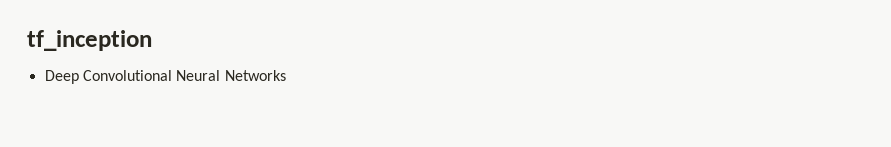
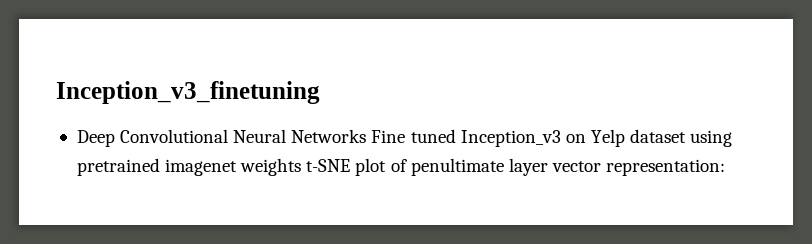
- tf_inception
+ Inception_v3_finetuning
- Deep Convolutional Neural Networks
+ Deep Convolutional Neural Networks Fine tuned Inception_v3 on Yelp dataset using pretrained imagenet weights t-SNE plot of penultimate layer vector representation:

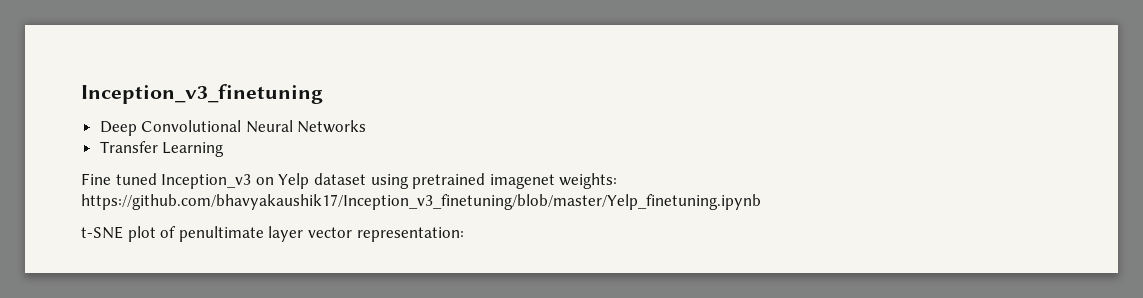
- Deep Convolutional Neural Networks Fine tuned Inception_v3 on Yelp dataset using pretrained imagenet weights t-SNE plot of penultimate layer vector representation:
+ Deep Convolutional Neural Networks
+ Transfer Learning
+ Fine tuned Inception_v3 on Yelp dataset using pretrained imagenet weights: https://github.com/bhavyakaushik17/Inception_v3_finetuning/blob/master/Yelp_finetuning.ipynb
+ t-SNE plot of penultimate layer vector representation:

